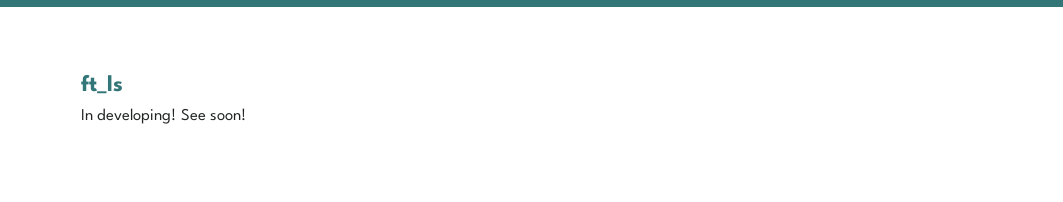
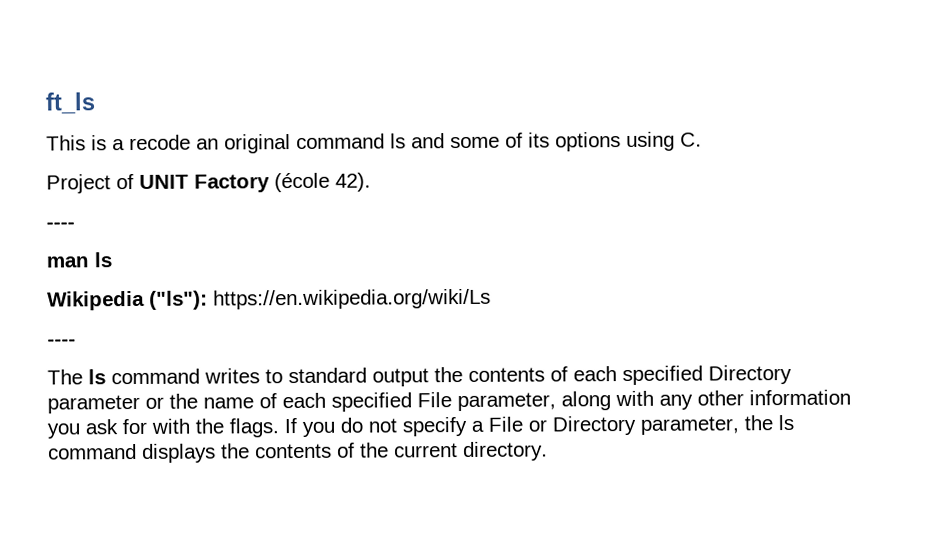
- In developing! See soon!
+ This is a recode an original command ls and some of its options using C.
+ Project of UNIT Factory (école 42).
+ ----
+ man ls
+ Wikipedia ("ls"): https://en.wikipedia.org/wiki/Ls
+ ----
+ The ls command writes to standard output the contents of each specified Directory parameter or the name of each specified File parameter, along with any other information you ask for with the flags. If you do not specify a File or Directory parameter, the ls command displays the contents of the current directory.

